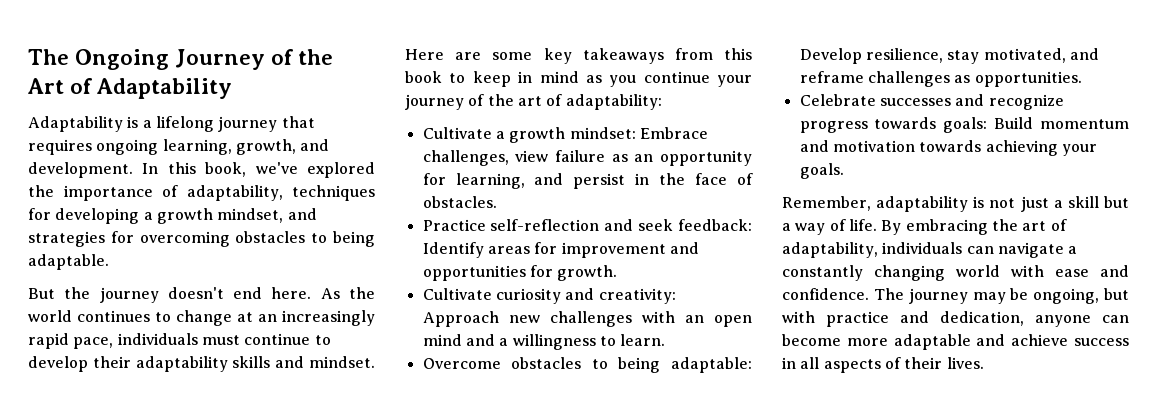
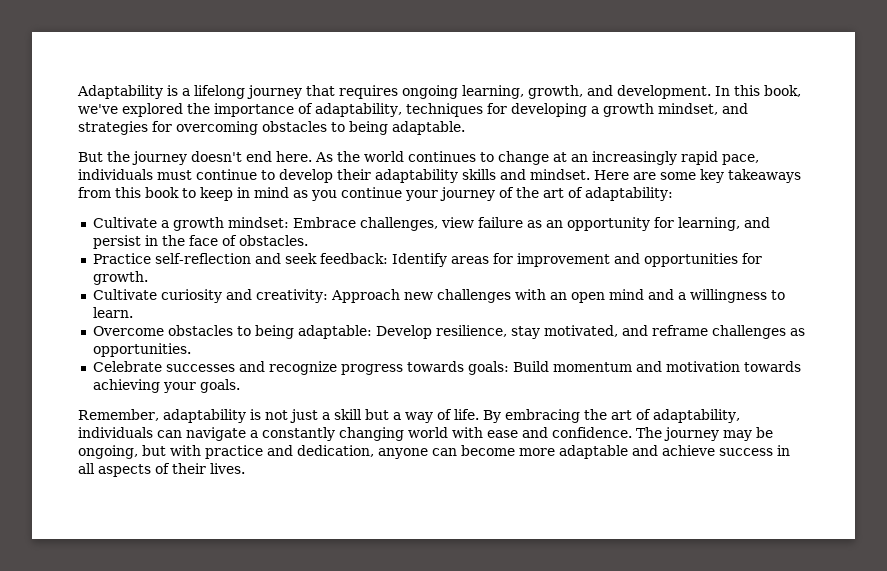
- The Ongoing Journey of the Art of Adaptability

